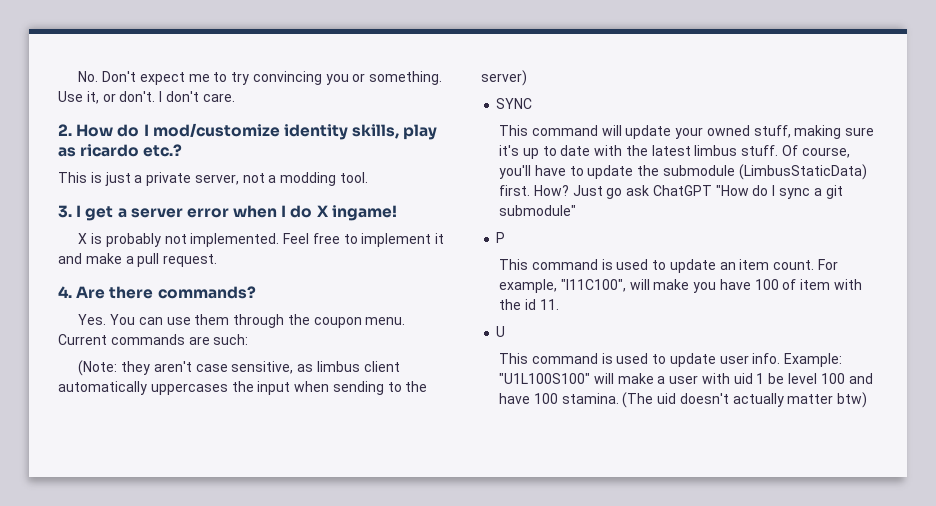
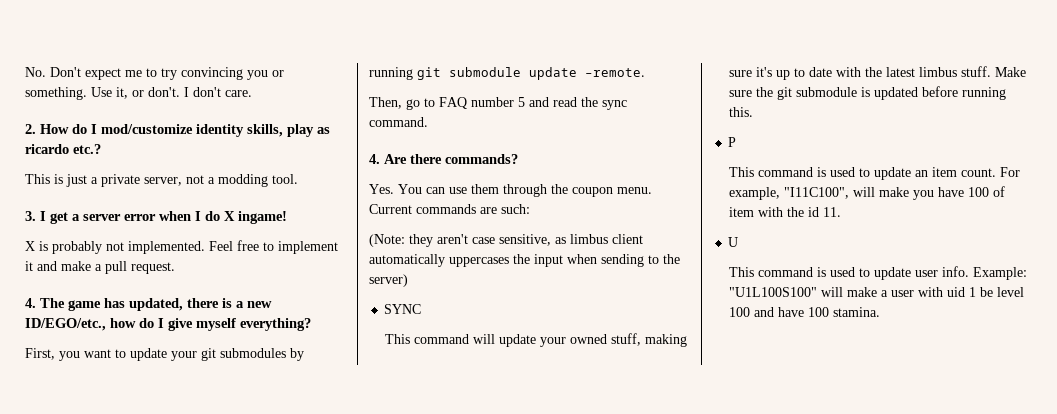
+ 4. The game has updated, there is a new ID/EGO/etc., how do I give myself everything?
+ First, you want to update your git submodules by running git submodule update –remote.
+ Then, go to FAQ number 5 and read the sync command.
- Of course, you'll have to update the submodule (LimbusStaticData) first. How? Just go ask ChatGPT "How do I sync a git submodule"
+ Make sure the git submodule is updated before running this.
- (The uid doesn't actually matter btw)

